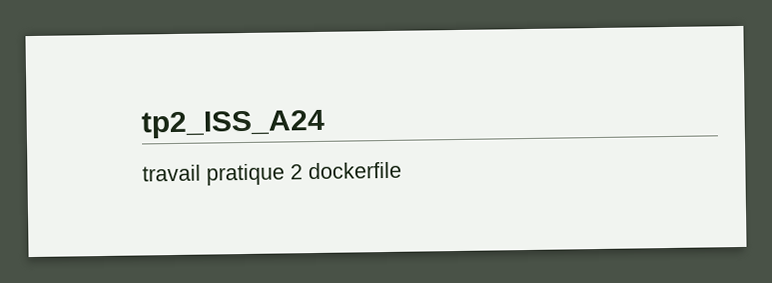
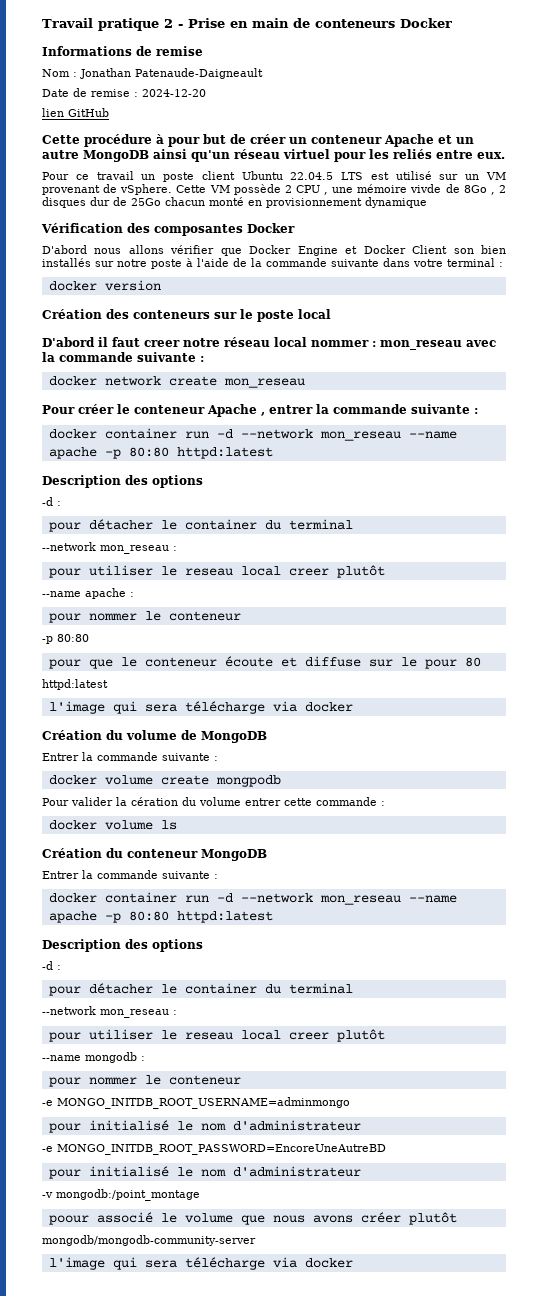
- tp2_ISS_A24
- travail pratique 2 dockerfile
+ Travail pratique 2 - Prise en main de conteneurs Docker
+ Informations de remise
+ Nom : Jonathan Patenaude-Daigneault
+ Date de remise : 2024-12-20
+ lien GitHub
+ Cette procédure à pour but de créer un conteneur Apache et un autre MongoDB ainsi qu'un réseau virtuel pour les reliés entre eux.
+ Pour ce travail un poste client Ubuntu 22.04.5 LTS est utilisé sur un VM provenant de vSphere. Cette VM possède 2 CPU , une mémoire vivde de 8Go , 2 disques dur de 25Go chacun monté en provisionnement dynamique
+ Vérification des composantes Docker
+ D'abord nous allons vérifier que Docker Engine et Docker Client son bien installés sur notre poste à l'aide de la commande suivante dans votre terminal :
+ docker version
+ Création des conteneurs sur le poste local
+ D'abord il faut creer notre réseau local nommer : mon_reseau avec la commande suivante :
+ docker network create mon_reseau
+ Pour créer le conteneur Apache , entrer la commande suivante :
+ docker container run -d --network mon_reseau --name apache -p 80:80 httpd:latest
+ Description des options
+ -d :
+ pour détacher le container du terminal
+ --network mon_reseau :
+ pour utiliser le reseau local creer plutôt
+ --name apache :
+ pour nommer le conteneur
+ -p 80:80
+ pour que le conteneur écoute et diffuse sur le pour 80
+ httpd:latest
+ l'image qui sera télécharge via docker
+ Création du volume de MongoDB
+ Entrer la commande suivante :
+ docker volume create mongpodb
+ Pour valider la cération du volume entrer cette commande :
+ docker volume ls
+ Création du conteneur MongoDB
+ Entrer la commande suivante :
+ docker container run -d --network mon_reseau --name apache -p 80:80 httpd:latest
+ Description des options
+ -d :
+ pour détacher le container du terminal
+ --network mon_reseau :
+ pour utiliser le reseau local creer plutôt
+ --name mongodb :
+ pour nommer le conteneur
+ -e MONGO_INITDB_ROOT_USERNAME=adminmongo
+ pour initialisé le nom d'administrateur
+ -e MONGO_INITDB_ROOT_PASSWORD=EncoreUneAutreBD
+ pour initialisé le nom d'administrateur
+ -v mongodb:/point_montage
+ poour associé le volume que nous avons créer plutôt
+ mongodb/mongodb-community-server
+ l'image qui sera télécharge via docker

